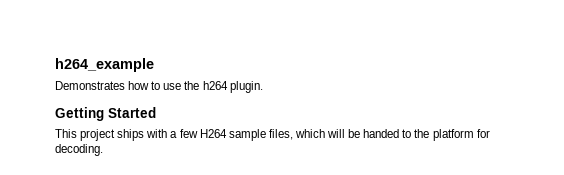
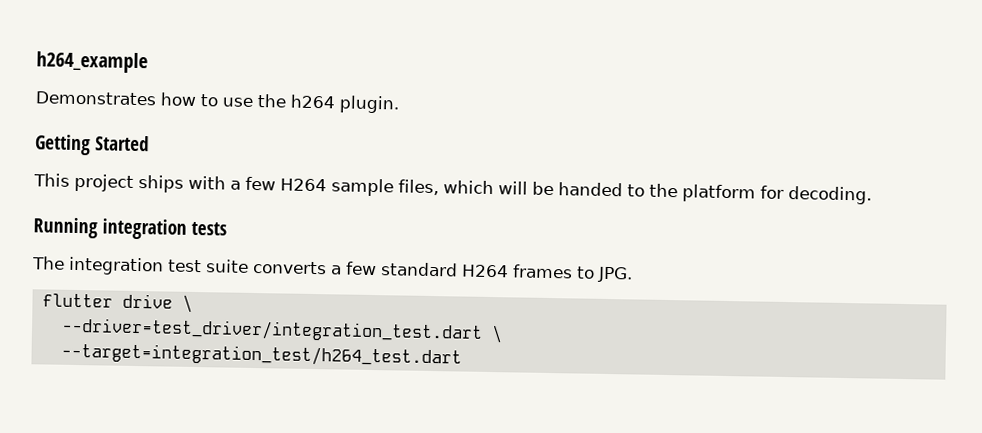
+ Running integration tests
+ The integration test suite converts a few standard H264 frames to JPG.
+ flutter drive \
+ --driver=test_driver/integration_test.dart \
+ --target=integration_test/h264_test.dart

